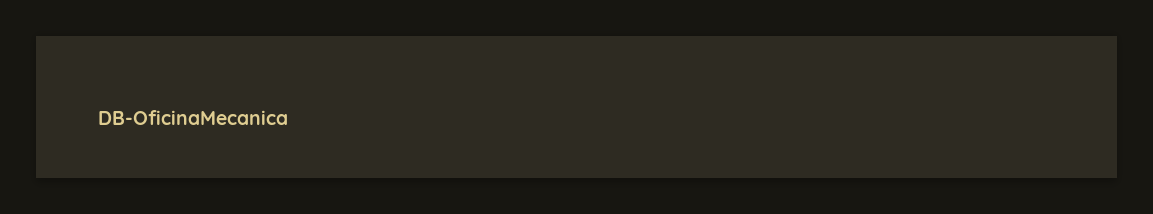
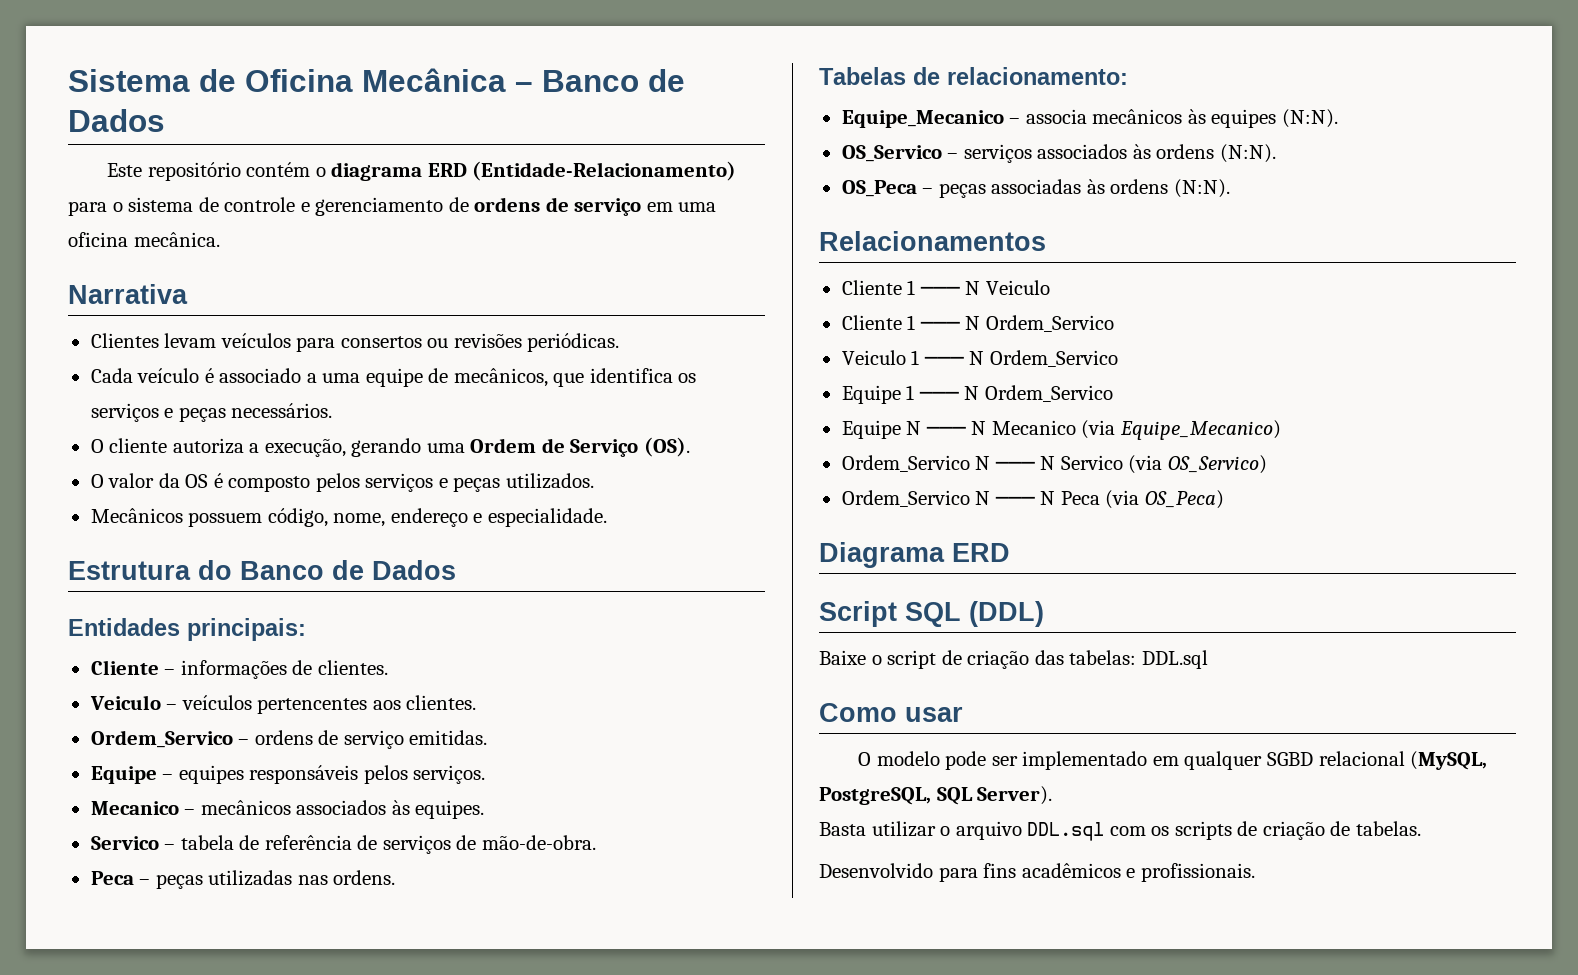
- DB-OficinaMecanica
+ Sistema de Oficina Mecânica – Banco de Dados
+ Este repositório contém o diagrama ERD (Entidade-Relacionamento) para o sistema de controle e gerenciamento de ordens de serviço em uma oficina mecânica.
+ Narrativa
+ Clientes levam veículos para consertos ou revisões periódicas.
+ Cada veículo é associado a uma equipe de mecânicos, que identifica os serviços e peças necessários.
+ O cliente autoriza a execução, gerando uma Ordem de Serviço (OS).
+ O valor da OS é composto pelos serviços e peças utilizados.
+ Mecânicos possuem código, nome, endereço e especialidade.
+ Estrutura do Banco de Dados
+ Entidades principais:
+ Cliente – informações de clientes.
+ Veiculo – veículos pertencentes aos clientes.
+ Ordem_Servico – ordens de serviço emitidas.
+ Equipe – equipes responsáveis pelos serviços.
+ Mecanico – mecânicos associados às equipes.
+ Servico – tabela de referência de serviços de mão-de-obra.
+ Peca – peças utilizadas nas ordens.
+ Tabelas de relacionamento:
+ Equipe_Mecanico – associa mecânicos às equipes (N:N).
+ OS_Servico – serviços associados às ordens (N:N).
+ OS_Peca – peças associadas às ordens (N:N).
+ Relacionamentos
+ Cliente 1 ─── N Veiculo
+ Cliente 1 ─── N Ordem_Servico
+ Veiculo 1 ─── N Ordem_Servico
+ Equipe 1 ─── N Ordem_Servico
+ Equipe N ─── N Mecanico (via Equipe_Mecanico)
+ Ordem_Servico N ─── N Servico (via OS_Servico)
+ Ordem_Servico N ─── N Peca (via OS_Peca)
+ Diagrama ERD
+ Script SQL (DDL)
+ Baixe o script de criação das tabelas: DDL.sql
+ Como usar
+ O modelo pode ser implementado em qualquer SGBD relacional (MySQL, PostgreSQL, SQL Server).
+ Basta utilizar o arquivo DDL.sql com os scripts de criação de tabelas.
+ Desenvolvido para fins acadêmicos e profissionais.

